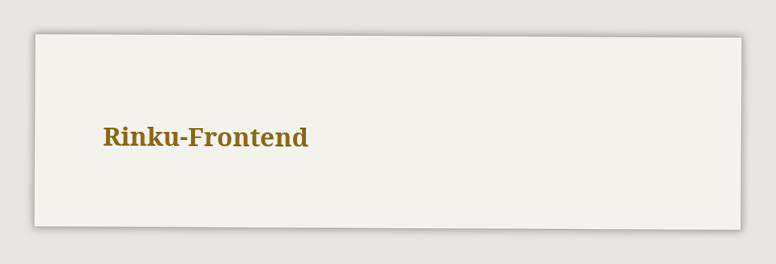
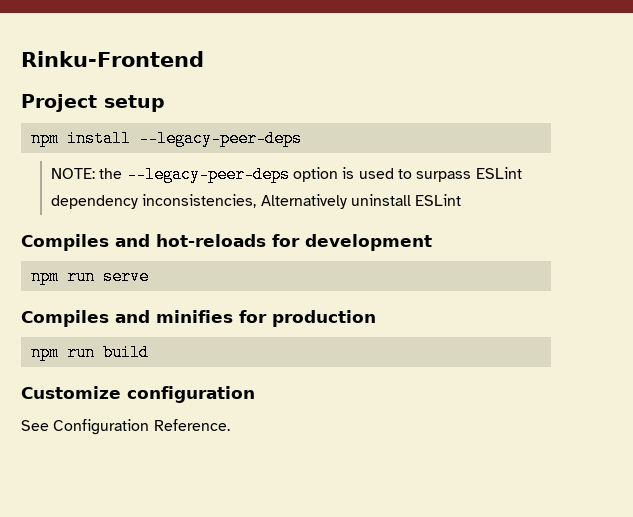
+ Project setup
+ npm install --legacy-peer-deps
+ NOTE: the --legacy-peer-deps option is used to surpass ESLint dependency inconsistencies, Alternatively uninstall ESLint
+ Compiles and hot-reloads for development
+ npm run serve
+ Compiles and minifies for production
+ npm run build
+ Customize configuration
+ See Configuration Reference.

